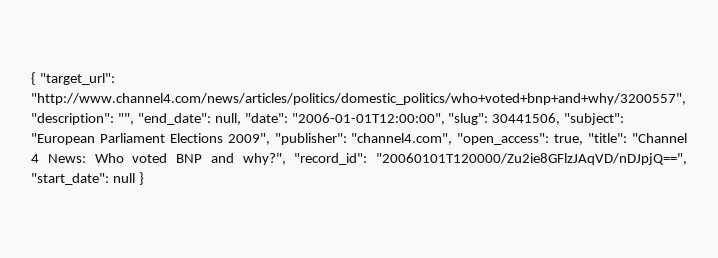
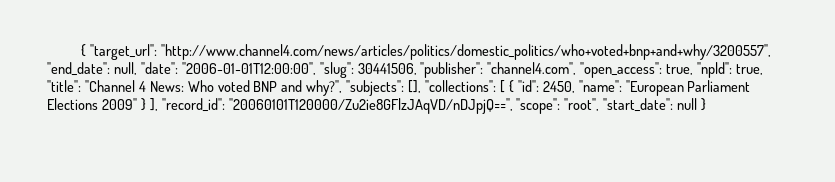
- { "target_url": "http://www.channel4.com/news/articles/politics/domestic_politics/who+voted+bnp+and+why/3200557", "description": "", "end_date": null, "date": "2006-01-01T12:00:00", "slug": 30441506, "subject": "European Parliament Elections 2009", "publisher": "channel4.com", "open_access": true, "title": "Channel 4 News: Who voted BNP and why?", "record_id": "20060101T120000/Zu2ie8GFlzJAqVD/nDJpjQ==", "start_date": null }
+ { "target_url": "http://www.channel4.com/news/articles/politics/domestic_politics/who+voted+bnp+and+why/3200557", "end_date": null, "date": "2006-01-01T12:00:00", "slug": 30441506, "publisher": "channel4.com", "open_access": true, "npld": true, "title": "Channel 4 News: Who voted BNP and why?", "subjects": [], "collections": [ { "id": 2450, "name": "European Parliament Elections 2009" } ], "record_id": "20060101T120000/Zu2ie8GFlzJAqVD/nDJpjQ==", "scope": "root", "start_date": null }

